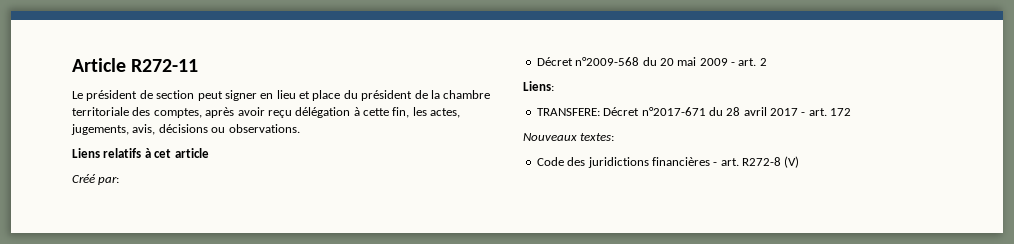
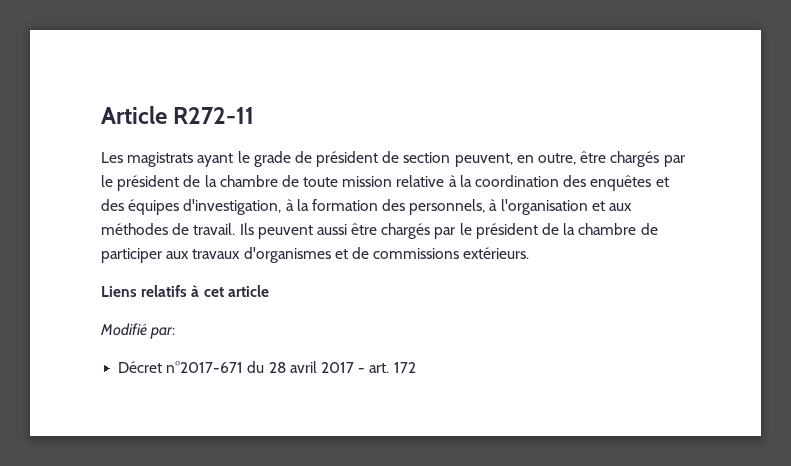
- Le président de section peut signer en lieu et place du président de la chambre territoriale des comptes, après avoir reçu délégation à cette fin, les actes, jugements, avis, décisions ou observations.
+ Les magistrats ayant le grade de président de section peuvent, en outre, être chargés par le président de la chambre de toute mission relative à la coordination des enquêtes et des équipes d'investigation, à la formation des personnels, à l'organisation et aux méthodes de travail. Ils peuvent aussi être chargés par le président de la chambre de participer aux travaux d'organismes et de commissions extérieurs.
- Créé par:
+ Modifié par:
- Décret n°2009-568 du 20 mai 2009 - art. 2
- Liens:
- TRANSFERE: Décret n°2017-671 du 28 avril 2017 - art. 172
+ Décret n°2017-671 du 28 avril 2017 - art. 172
- Nouveaux textes:
- Code des juridictions financières - art. R272-8 (V)

